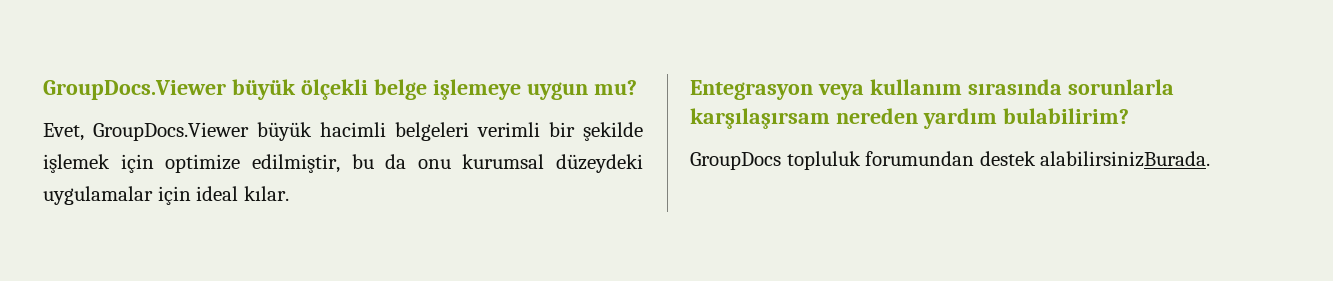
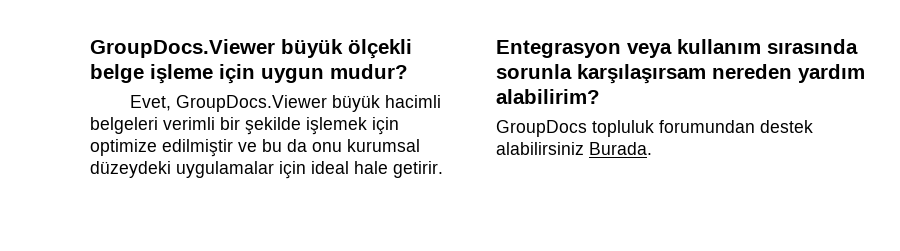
- GroupDocs.Viewer büyük ölçekli belge işlemeye uygun mu?
+ GroupDocs.Viewer büyük ölçekli belge işleme için uygun mudur?
- Evet, GroupDocs.Viewer büyük hacimli belgeleri verimli bir şekilde işlemek için optimize edilmiştir, bu da onu kurumsal düzeydeki uygulamalar için ideal kılar.
+ Evet, GroupDocs.Viewer büyük hacimli belgeleri verimli bir şekilde işlemek için optimize edilmiştir ve bu da onu kurumsal düzeydeki uygulamalar için ideal hale getirir.
- Entegrasyon veya kullanım sırasında sorunlarla karşılaşırsam nereden yardım bulabilirim?
+ Entegrasyon veya kullanım sırasında sorunla karşılaşırsam nereden yardım alabilirim?
- GroupDocs topluluk forumundan destek alabilirsinizBurada.
+ GroupDocs topluluk forumundan destek alabilirsiniz Burada.

